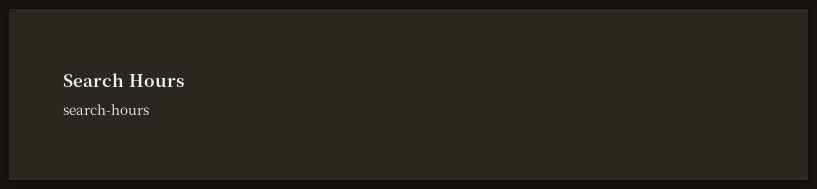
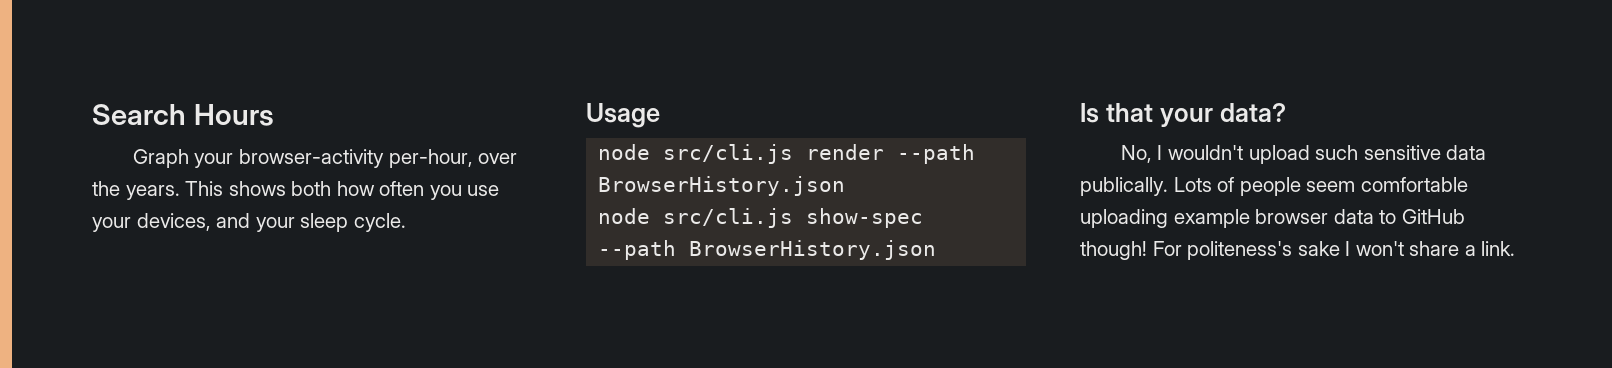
- search-hours
+ Graph your browser-activity per-hour, over the years. This shows both how often you use your devices, and your sleep cycle.
+ Usage
+ node src/cli.js render --path BrowserHistory.json
+ node src/cli.js show-spec --path BrowserHistory.json
+ Is that your data?
+ No, I wouldn't upload such sensitive data publically. Lots of people seem comfortable uploading example browser data to GitHub though! For politeness's sake I won't share a link.

